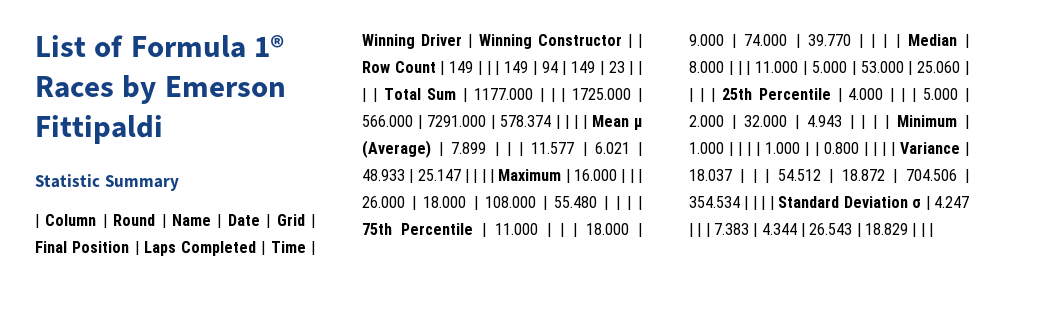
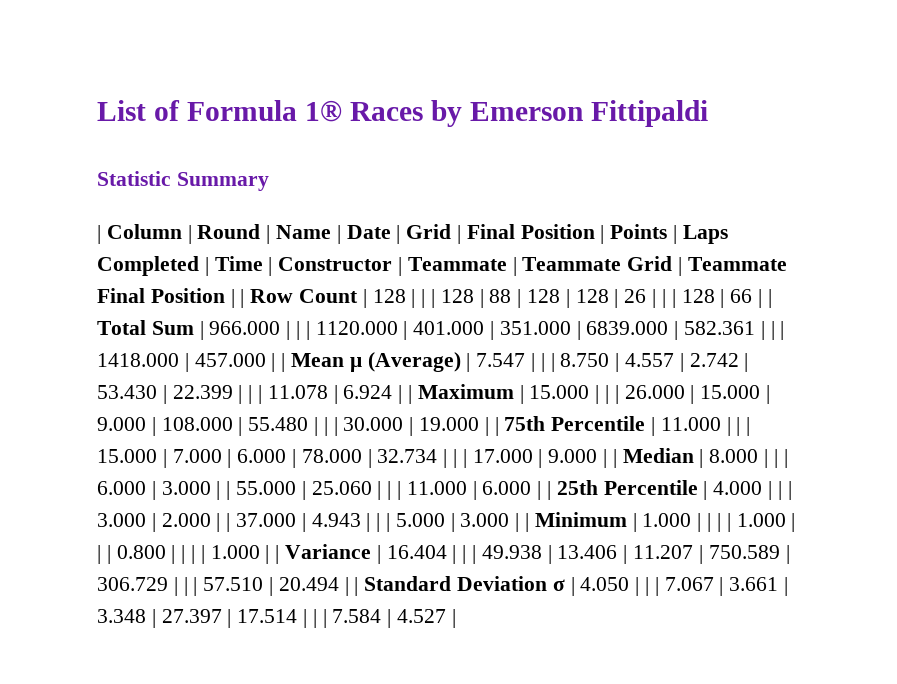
- | Column | Round | Name | Date | Grid | Final Position | Laps Completed | Time | Winning Driver | Winning Constructor | | Row Count | 149 | | | 149 | 94 | 149 | 23 | | | | Total Sum | 1177.000 | | | 1725.000 | 566.000 | 7291.000 | 578.374 | | | | Mean μ (Average) | 7.899 | | | 11.577 | 6.021 | 48.933 | 25.147 | | | | Maximum | 16.000 | | | 26.000 | 18.000 | 108.000 | 55.480 | | | | 75th Percentile | 11.000 | | | 18.000 | 9.000 | 74.000 | 39.770 | | | | Median | 8.000 | | | 11.000 | 5.000 | 53.000 | 25.060 | | | | 25th Percentile | 4.000 | | | 5.000 | 2.000 | 32.000 | 4.943 | | | | Minimum | 1.000 | | | | 1.000 | | 0.800 | | | | Variance | 18.037 | | | 54.512 | 18.872 | 704.506 | 354.534 | | | | Standard Deviation σ | 4.247 | | | 7.383 | 4.344 | 26.543 | 18.829 | | |
+ | Column | Round | Name | Date | Grid | Final Position | Points | Laps Completed | Time | Constructor | Teammate | Teammate Grid | Teammate Final Position | | Row Count | 128 | | | 128 | 88 | 128 | 128 | 26 | | | 128 | 66 | | Total Sum | 966.000 | | | 1120.000 | 401.000 | 351.000 | 6839.000 | 582.361 | | | 1418.000 | 457.000 | | Mean μ (Average) | 7.547 | | | 8.750 | 4.557 | 2.742 | 53.430 | 22.399 | | | 11.078 | 6.924 | | Maximum | 15.000 | | | 26.000 | 15.000 | 9.000 | 108.000 | 55.480 | | | 30.000 | 19.000 | | 75th Percentile | 11.000 | | | 15.000 | 7.000 | 6.000 | 78.000 | 32.734 | | | 17.000 | 9.000 | | Median | 8.000 | | | 6.000 | 3.000 | | 55.000 | 25.060 | | | 11.000 | 6.000 | | 25th Percentile | 4.000 | | | 3.000 | 2.000 | | 37.000 | 4.943 | | | 5.000 | 3.000 | | Minimum | 1.000 | | | | 1.000 | | | 0.800 | | | | 1.000 | | Variance | 16.404 | | | 49.938 | 13.406 | 11.207 | 750.589 | 306.729 | | | 57.510 | 20.494 | | Standard Deviation σ | 4.050 | | | 7.067 | 3.661 | 3.348 | 27.397 | 17.514 | | | 7.584 | 4.527 |

